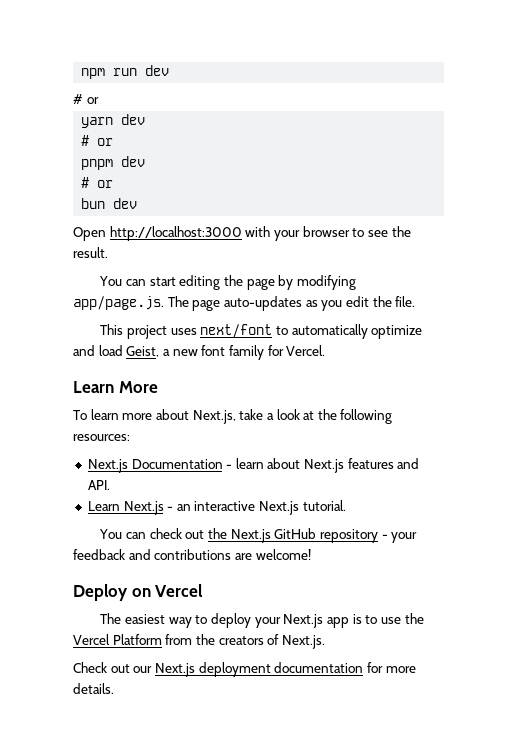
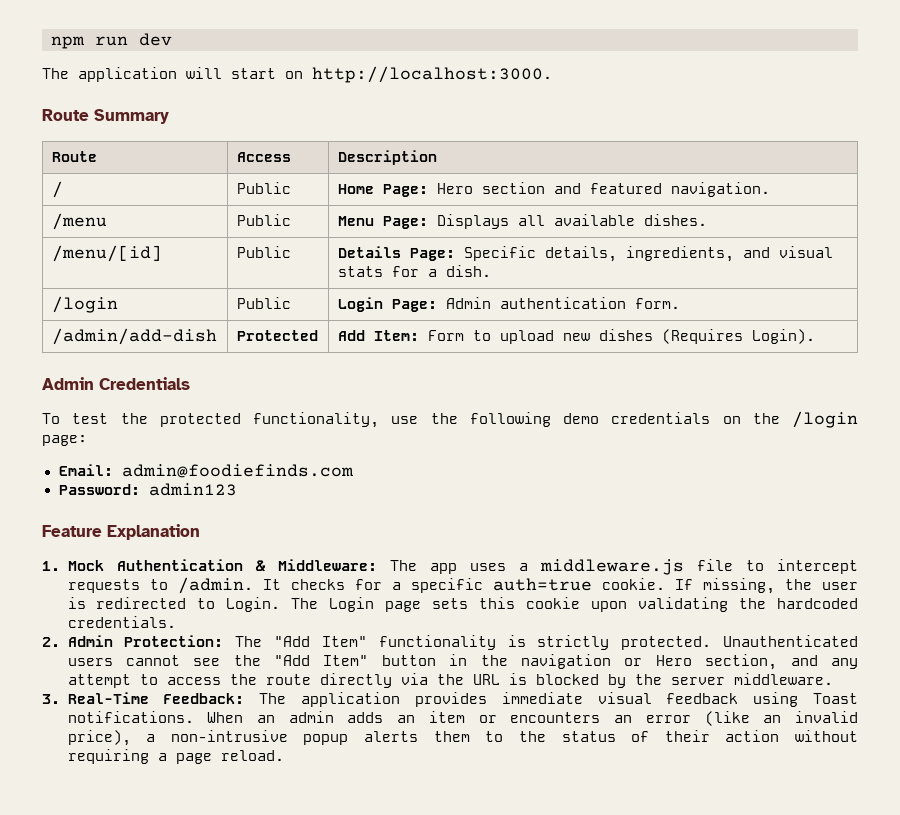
  npm run dev
- # or
- yarn dev
- # or
- pnpm dev
- # or
- bun dev
- Open http://localhost:3000 with your browser to see the result.
- You can start editing the page by modifying app/page.js. The page auto-updates as you edit the file.
- This project uses next/font to automatically optimize and load Geist, a new font family for Vercel.
- Learn More
- To learn more about Next.js, take a look at the following resources:
- Next.js Documentation - learn about Next.js features and API.
- Learn Next.js - an interactive Next.js tutorial.
- You can check out the Next.js GitHub repository - your feedback and contributions are welcome!
- Deploy on Vercel
- The easiest way to deploy your Next.js app is to use the Vercel Platform from the creators of Next.js.
- Check out our Next.js deployment documentation for more details.
+ The application will start on http://localhost:3000.
+ Route Summary
+ Route | Access | Description
+ / | Public | Home Page: Hero section and featured navigation.
+ /menu | Public | Menu Page: Displays all available dishes.
+ /menu/[id] | Public | Details Page: Specific details, ingredients, and visual stats for a dish.
+ /login | Public | Login Page: Admin authentication form.
+ /admin/add-dish | Protected | Add Item: Form to upload new dishes (Requires Login).
+ Admin Credentials
+ To test the protected functionality, use the following demo credentials on the /login page:
+ Email: admin@foodiefinds.com
+ Password: admin123
+ Feature Explanation
+ 1. Mock Authentication & Middleware: The app uses a middleware.js file to intercept requests to /admin. It checks for a specific auth=true cookie. If missing, the user is redirected to Login. The Login page sets this cookie upon validating the hardcoded credentials.
+ 2. Admin Protection: The "Add Item" functionality is strictly protected. Unauthenticated users cannot see the "Add Item" button in the navigation or Hero section, and any attempt to access the route directly via the URL is blocked by the server middleware.
+ 3. Real-Time Feedback: The application provides immediate visual feedback using Toast notifications. When an admin adds an item or encounters an error (like an invalid price), a non-intrusive popup alerts them to the status of their action without requiring a page reload.

